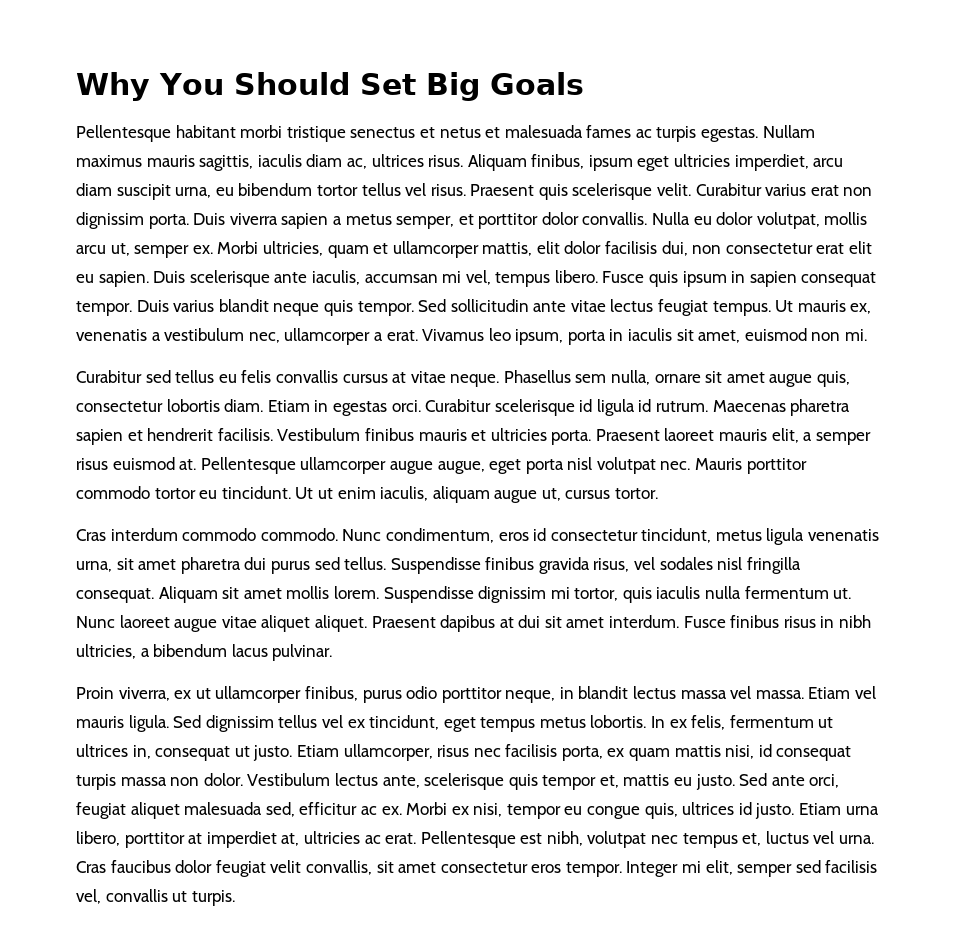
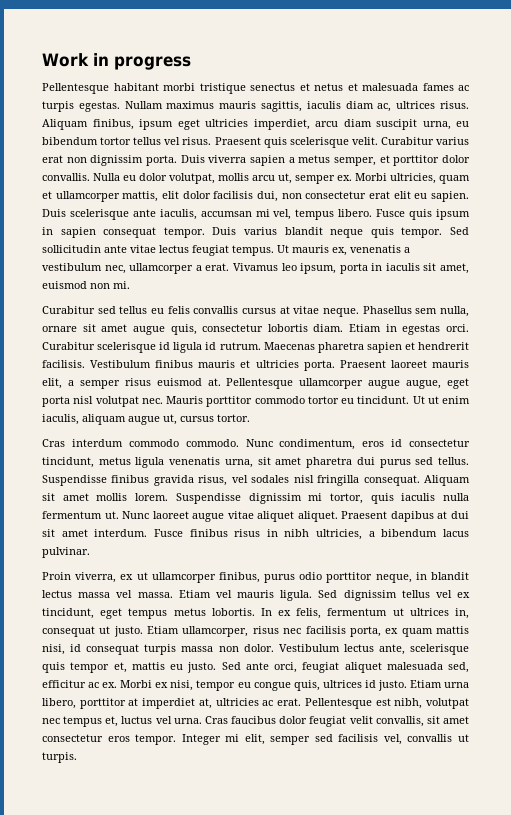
- Why You Should Set Big Goals
+ Work in progress

